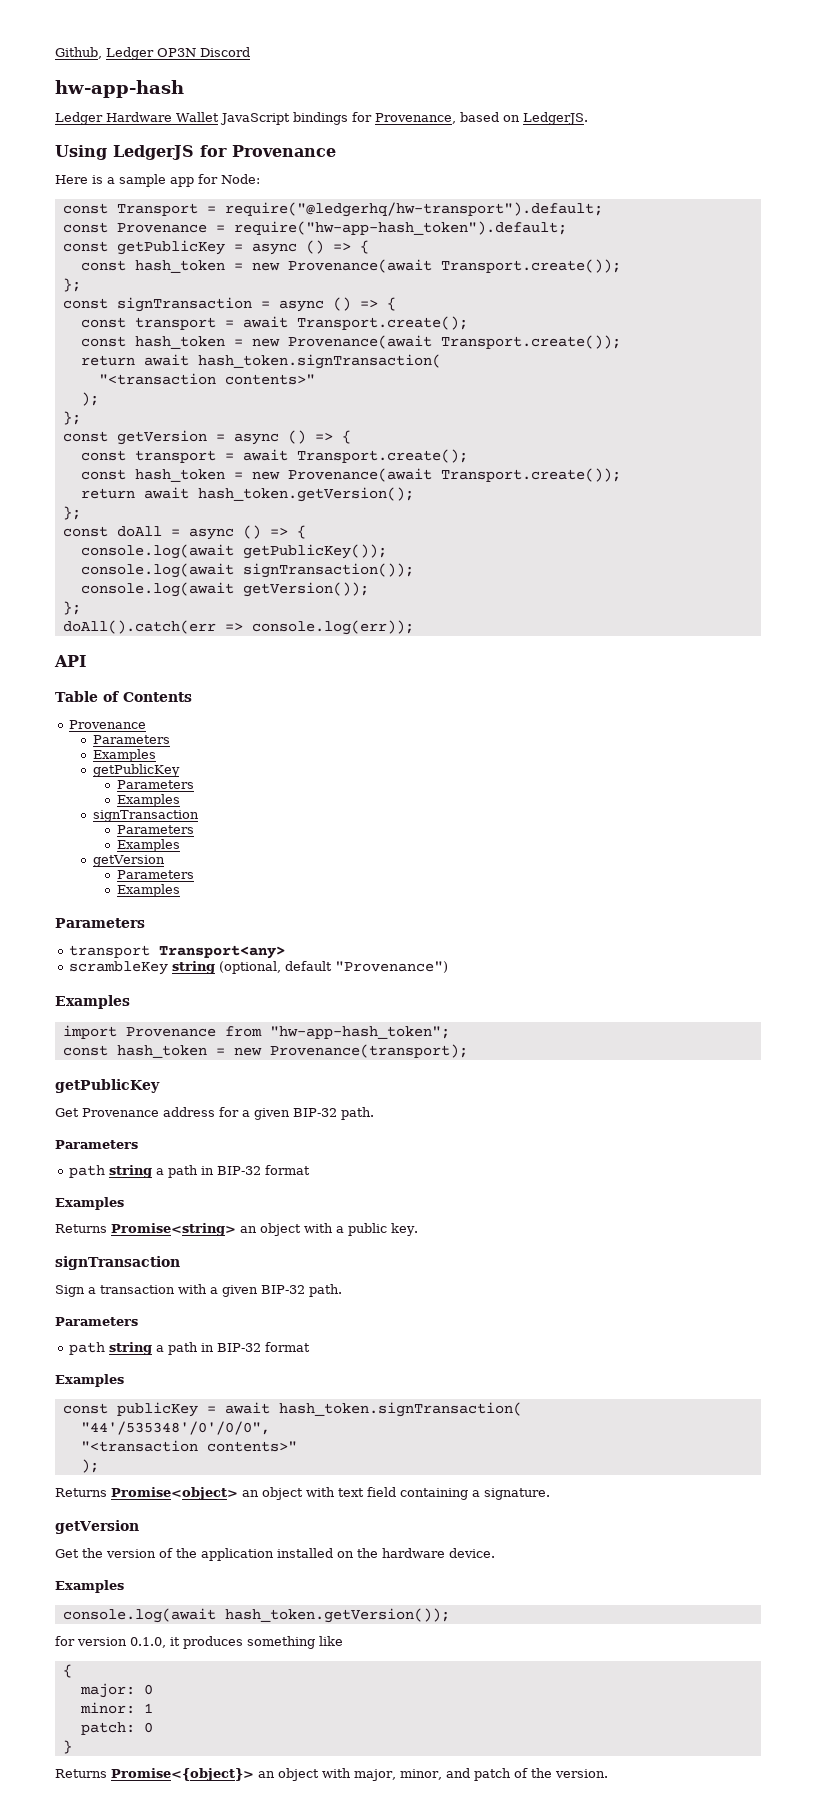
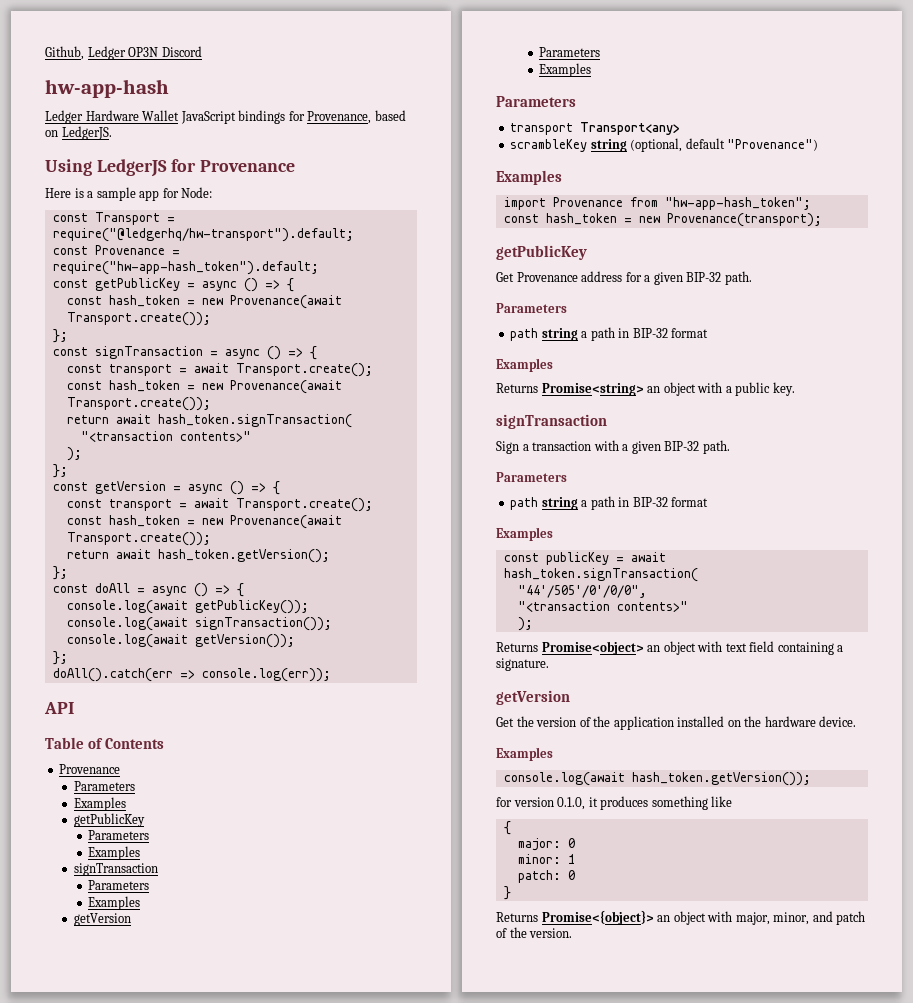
- "44'/535348'/0'/0/0",
+ "44'/505'/0'/0/0",

